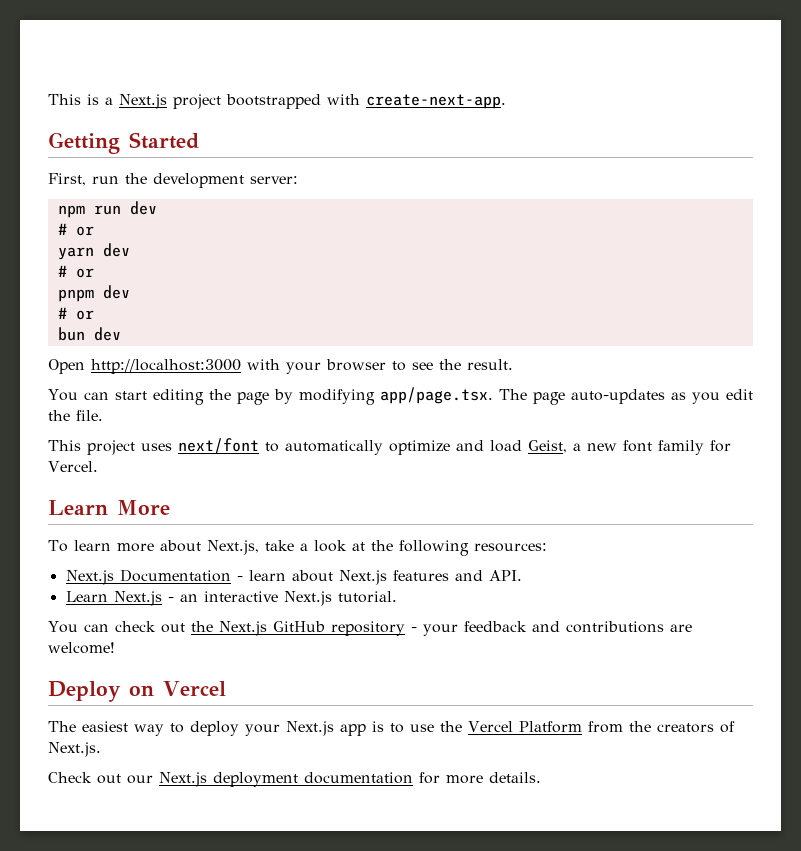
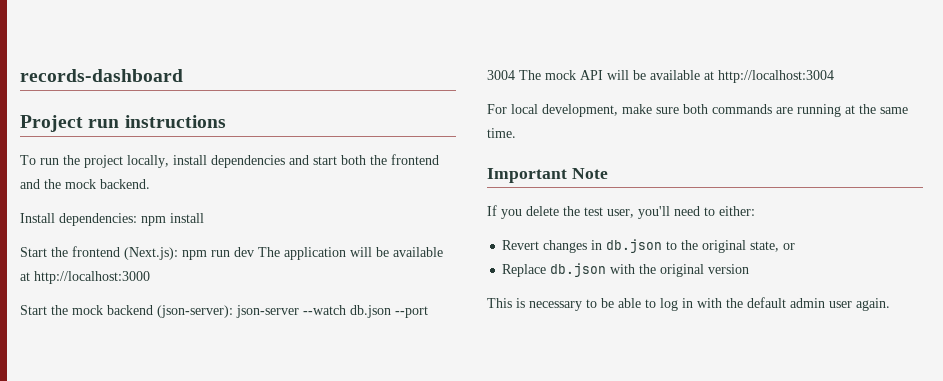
- This is a Next.js project bootstrapped with create-next-app.
- Getting Started
- First, run the development server:
- npm run dev
- # or
- yarn dev
- # or
- pnpm dev
- # or
- bun dev
- Open http://localhost:3000 with your browser to see the result.
- You can start editing the page by modifying app/page.tsx. The page auto-updates as you edit the file.
- This project uses next/font to automatically optimize and load Geist, a new font family for Vercel.
- Learn More
- To learn more about Next.js, take a look at the following resources:
- Next.js Documentation - learn about Next.js features and API.
- Learn Next.js - an interactive Next.js tutorial.
- You can check out the Next.js GitHub repository - your feedback and contributions are welcome!
- Deploy on Vercel
- The easiest way to deploy your Next.js app is to use the Vercel Platform from the creators of Next.js.
- Check out our Next.js deployment documentation for more details.
+ records-dashboard
+ Project run instructions
+ To run the project locally, install dependencies and start both the frontend and the mock backend.
+ Install dependencies: npm install
+ Start the frontend (Next.js): npm run dev The application will be available at http://localhost:3000
+ Start the mock backend (json-server): json-server --watch db.json --port 3004 The mock API will be available at http://localhost:3004
+ For local development, make sure both commands are running at the same time.
+ Important Note
+ If you delete the test user, you'll need to either:
+ Revert changes in db.json to the original state, or
+ Replace db.json with the original version
+ This is necessary to be able to log in with the default admin user again.

